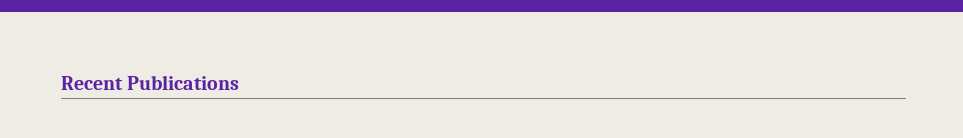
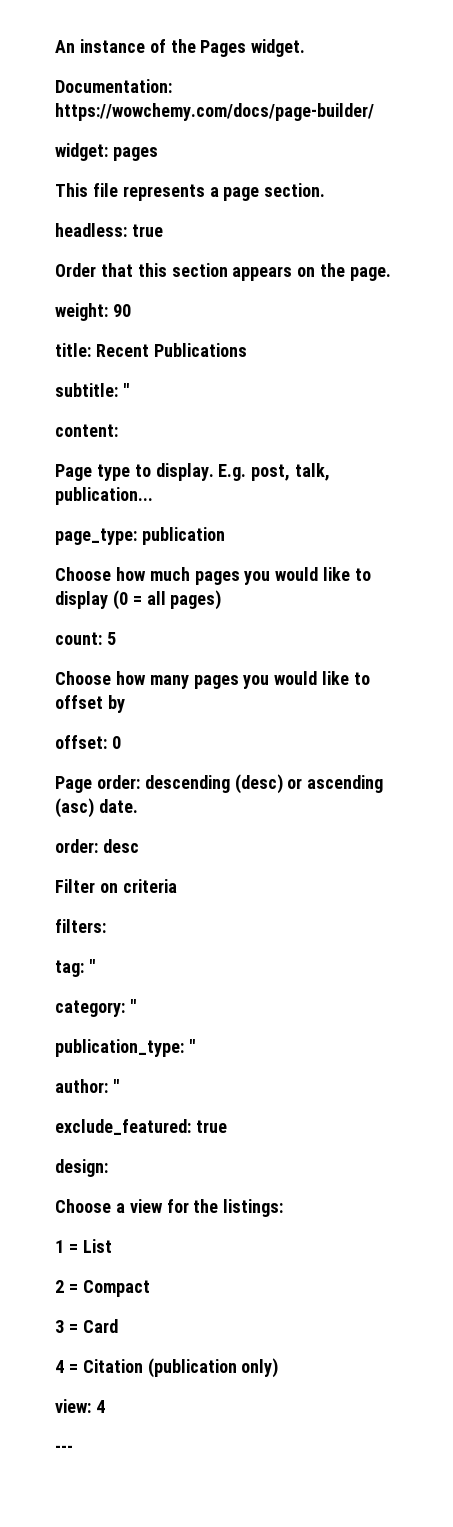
- Recent Publications
+ An instance of the Pages widget.
+ Documentation: https://wowchemy.com/docs/page-builder/
+ widget: pages
+ This file represents a page section.
+ headless: true
+ Order that this section appears on the page.
+ weight: 90
+ title: Recent Publications
+ subtitle: ''
+ content:
+ Page type to display. E.g. post, talk, publication...
+ page_type: publication
+ Choose how much pages you would like to display (0 = all pages)
+ count: 5
+ Choose how many pages you would like to offset by
+ offset: 0
+ Page order: descending (desc) or ascending (asc) date.
+ order: desc
+ Filter on criteria
+ filters:
+ tag: ''
+ category: ''
+ publication_type: ''
+ author: ''
+ exclude_featured: true
+ design:
+ Choose a view for the listings:
+ 1 = List
+ 2 = Compact
+ 3 = Card
+ 4 = Citation (publication only)
+ view: 4
+ ---

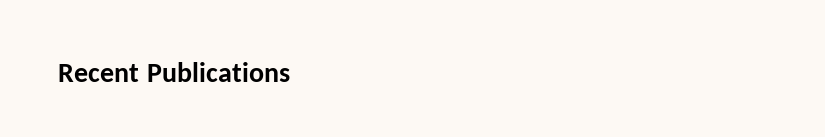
- An instance of the Pages widget.
- Documentation: https://wowchemy.com/docs/page-builder/
- widget: pages
- This file represents a page section.
- headless: true
- Order that this section appears on the page.
- weight: 90
- title: Recent Publications
- subtitle: ''
- content:
- Page type to display. E.g. post, talk, publication...
- page_type: publication
- Choose how much pages you would like to display (0 = all pages)
- count: 5
- Choose how many pages you would like to offset by
- offset: 0
- Page order: descending (desc) or ascending (asc) date.
- order: desc
- Filter on criteria
- filters:
- tag: ''
- category: ''
- publication_type: ''
- author: ''
- exclude_featured: true
- design:
- Choose a view for the listings:
- 1 = List
- 2 = Compact
- 3 = Card
- 4 = Citation (publication only)
- view: 4
- ---
+ Recent Publications

